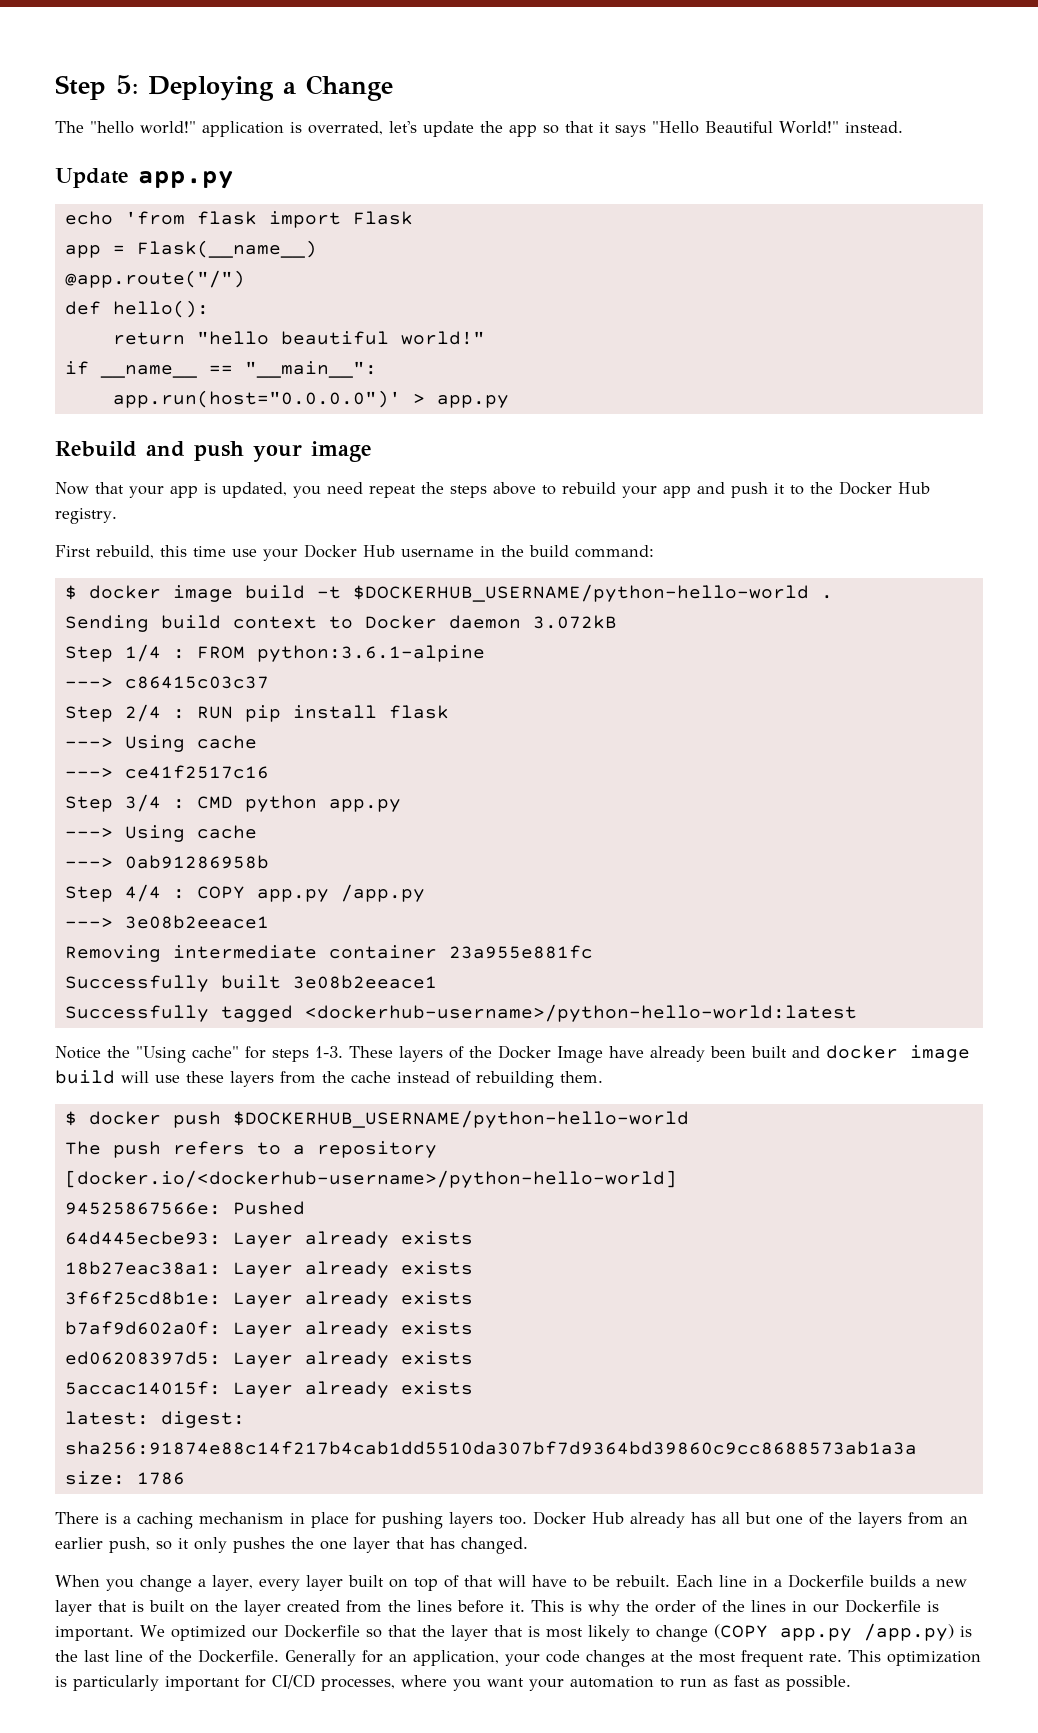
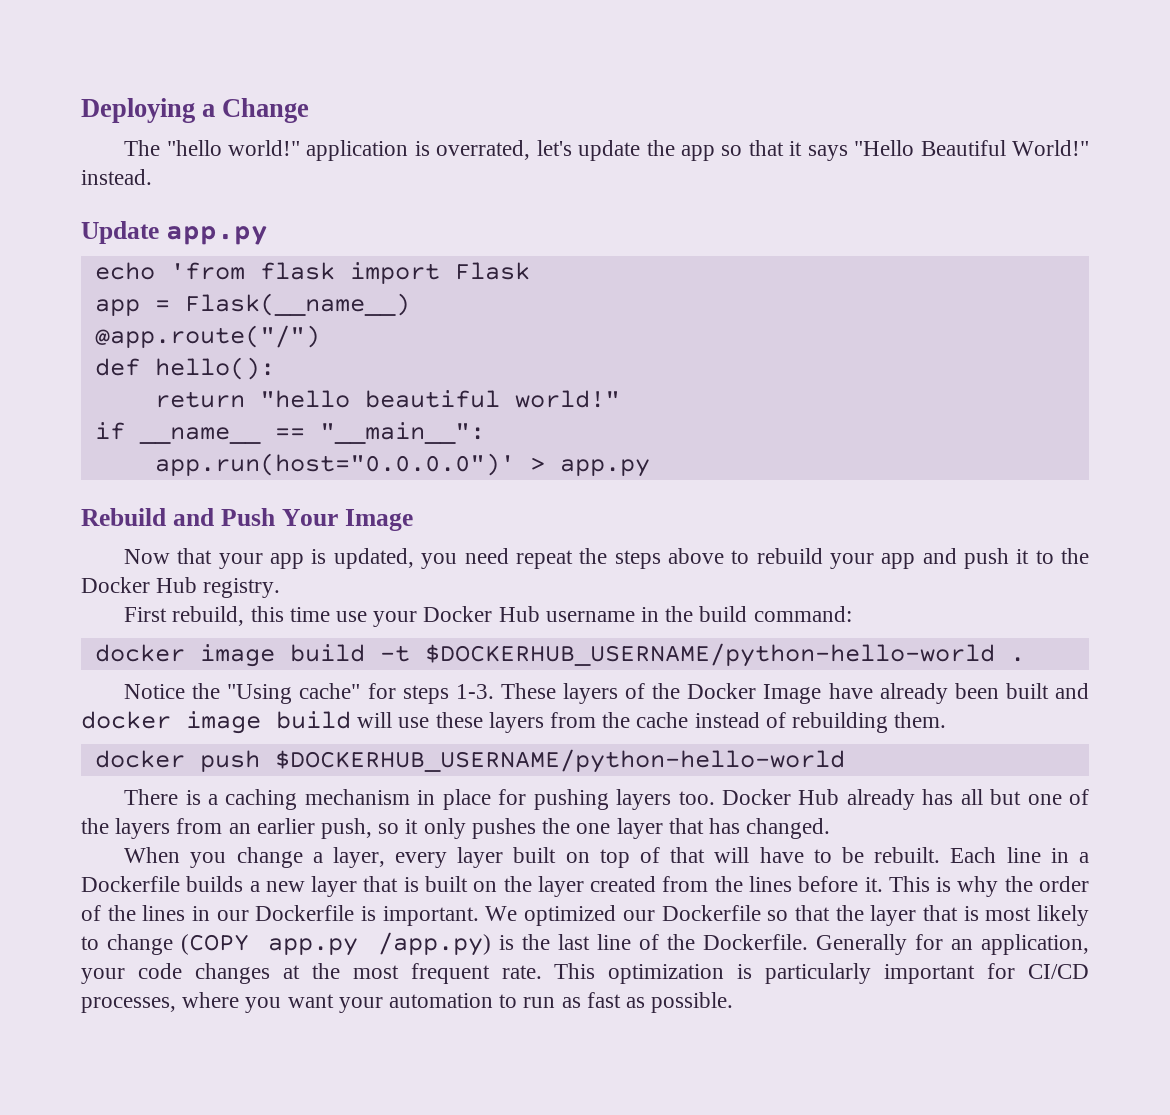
- Step 5: Deploying a Change
+ Deploying a Change
- Rebuild and push your image
+ Rebuild and Push Your Image
- $ docker image build -t $DOCKERHUB_USERNAME/python-hello-world .
+ docker image build -t $DOCKERHUB_USERNAME/python-hello-world .
- Sending build context to Docker daemon 3.072kB
- Step 1/4 : FROM python:3.6.1-alpine
- ---> c86415c03c37
- Step 2/4 : RUN pip install flask
- ---> Using cache
- ---> ce41f2517c16
- Step 3/4 : CMD python app.py
- ---> Using cache
- ---> 0ab91286958b
- Step 4/4 : COPY app.py /app.py
- ---> 3e08b2eeace1
- Removing intermediate container 23a955e881fc
- Successfully built 3e08b2eeace1
- Successfully tagged <dockerhub-username>/python-hello-world:latest
- $ docker push $DOCKERHUB_USERNAME/python-hello-world
+ docker push $DOCKERHUB_USERNAME/python-hello-world
- The push refers to a repository [docker.io/<dockerhub-username>/python-hello-world]
- 94525867566e: Pushed
- 64d445ecbe93: Layer already exists
- 18b27eac38a1: Layer already exists
- 3f6f25cd8b1e: Layer already exists
- b7af9d602a0f: Layer already exists
- ed06208397d5: Layer already exists
- 5accac14015f: Layer already exists
- latest: digest: sha256:91874e88c14f217b4cab1dd5510da307bf7d9364bd39860c9cc8688573ab1a3a size: 1786

